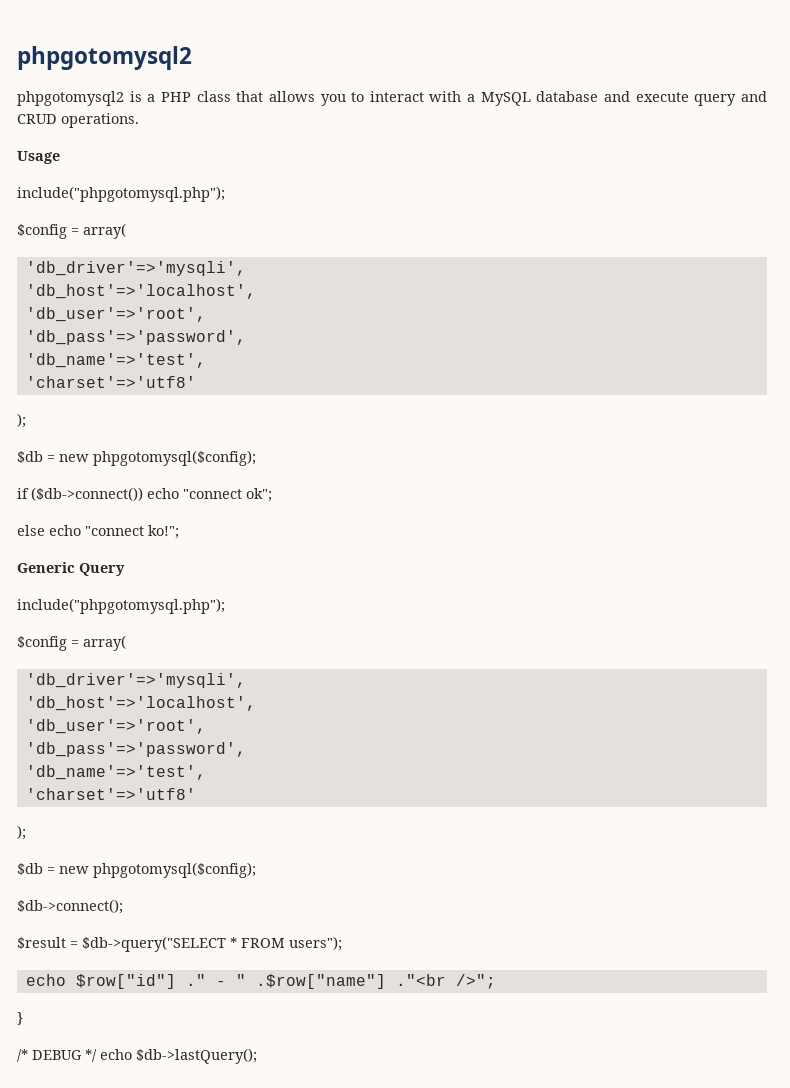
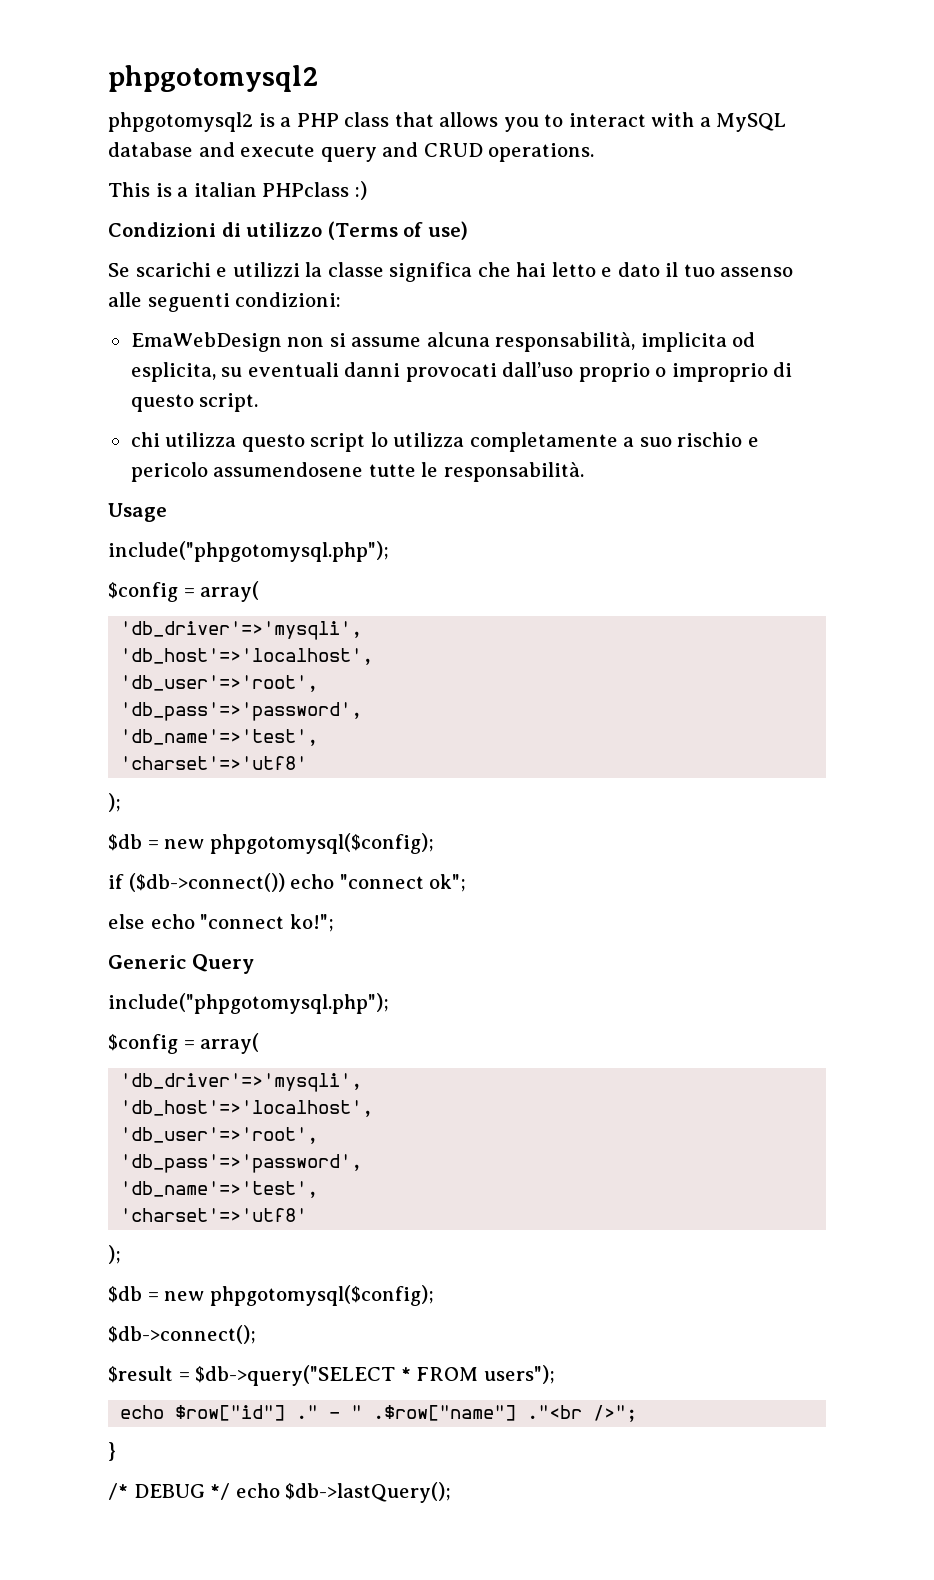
+ This is a italian PHPclass :)
+ Condizioni di utilizzo (Terms of use)
+ Se scarichi e utilizzi la classe significa che hai letto e dato il tuo assenso alle seguenti condizioni:
+ EmaWebDesign non si assume alcuna responsabilità, implicita od esplicita, su eventuali danni provocati dall’uso proprio o improprio di questo script.
+ chi utilizza questo script lo utilizza completamente a suo rischio e pericolo assumendosene tutte le responsabilità.

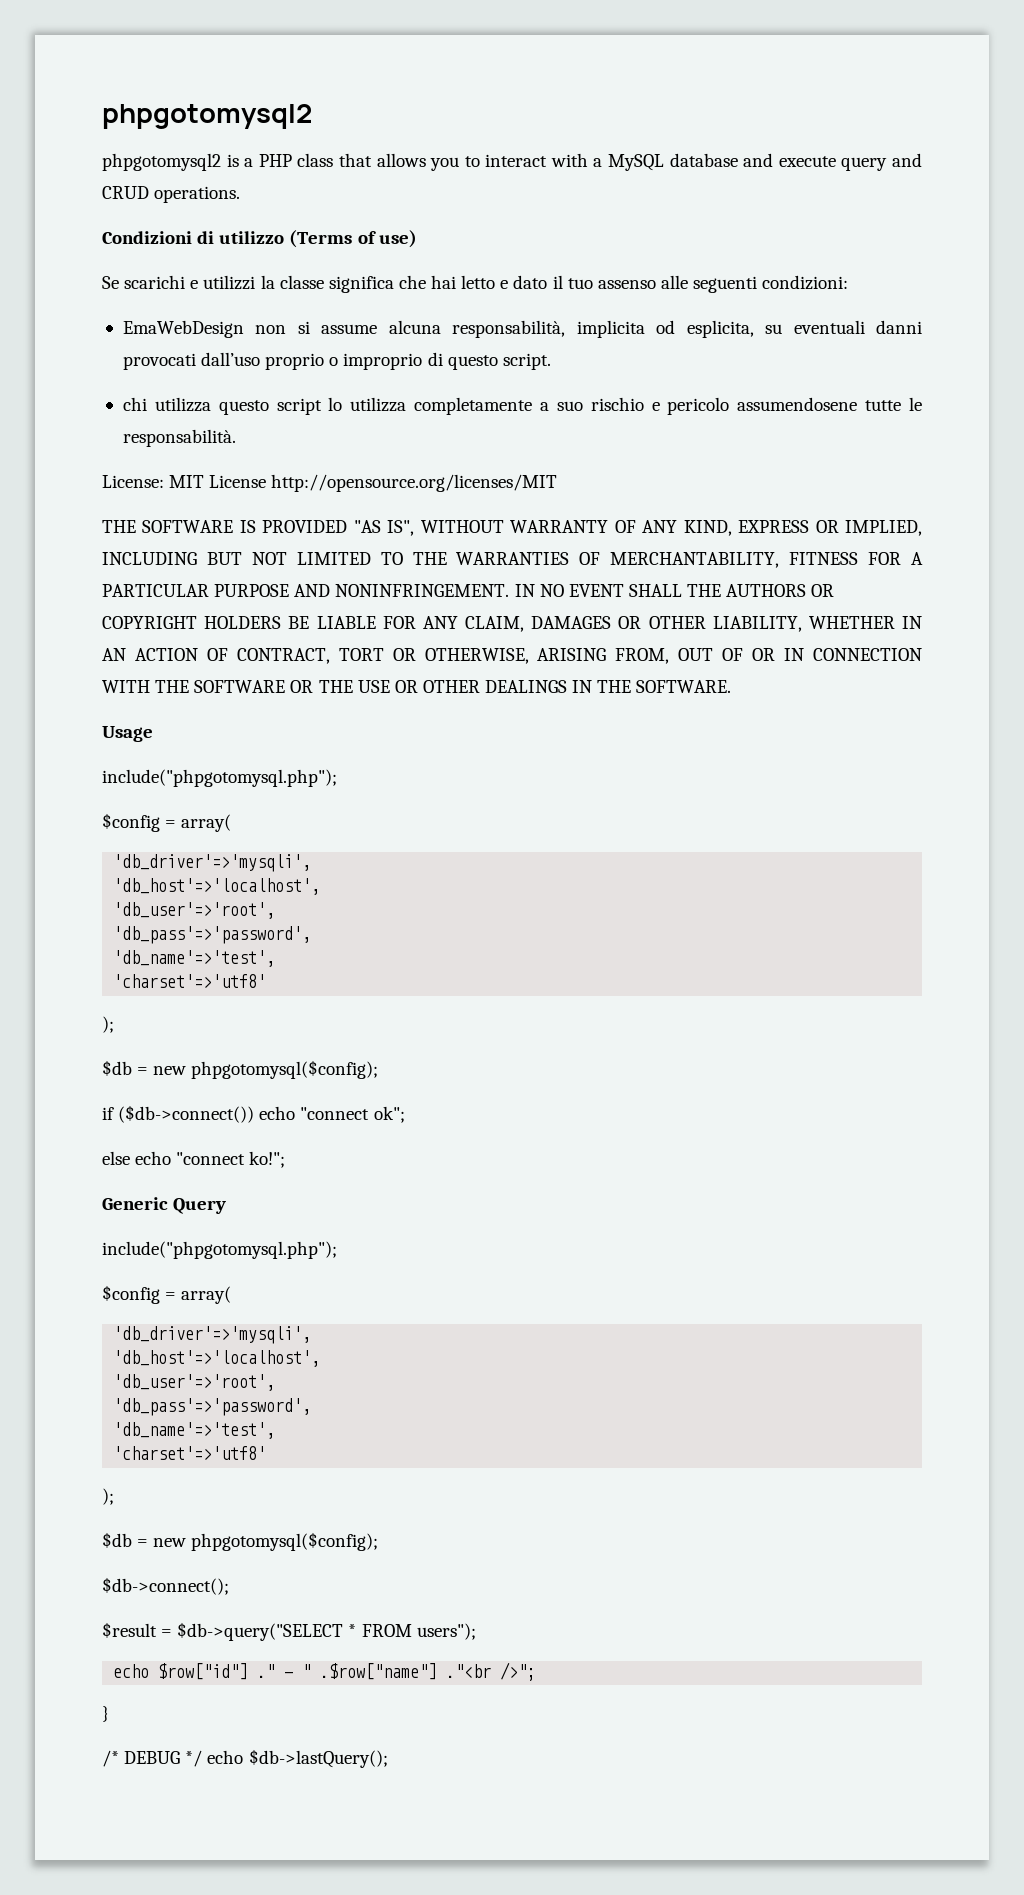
- This is a italian PHPclass :)
+ License: MIT License http://opensource.org/licenses/MIT
+ THE SOFTWARE IS PROVIDED "AS IS", WITHOUT WARRANTY OF ANY KIND, EXPRESS OR IMPLIED, INCLUDING BUT NOT LIMITED TO THE WARRANTIES OF MERCHANTABILITY, FITNESS FOR A PARTICULAR PURPOSE AND NONINFRINGEMENT. IN NO EVENT SHALL THE AUTHORS OR COPYRIGHT HOLDERS BE LIABLE FOR ANY CLAIM, DAMAGES OR OTHER LIABILITY, WHETHER IN AN ACTION OF CONTRACT, TORT OR OTHERWISE, ARISING FROM, OUT OF OR IN CONNECTION WITH THE SOFTWARE OR THE USE OR OTHER DEALINGS IN THE SOFTWARE.

